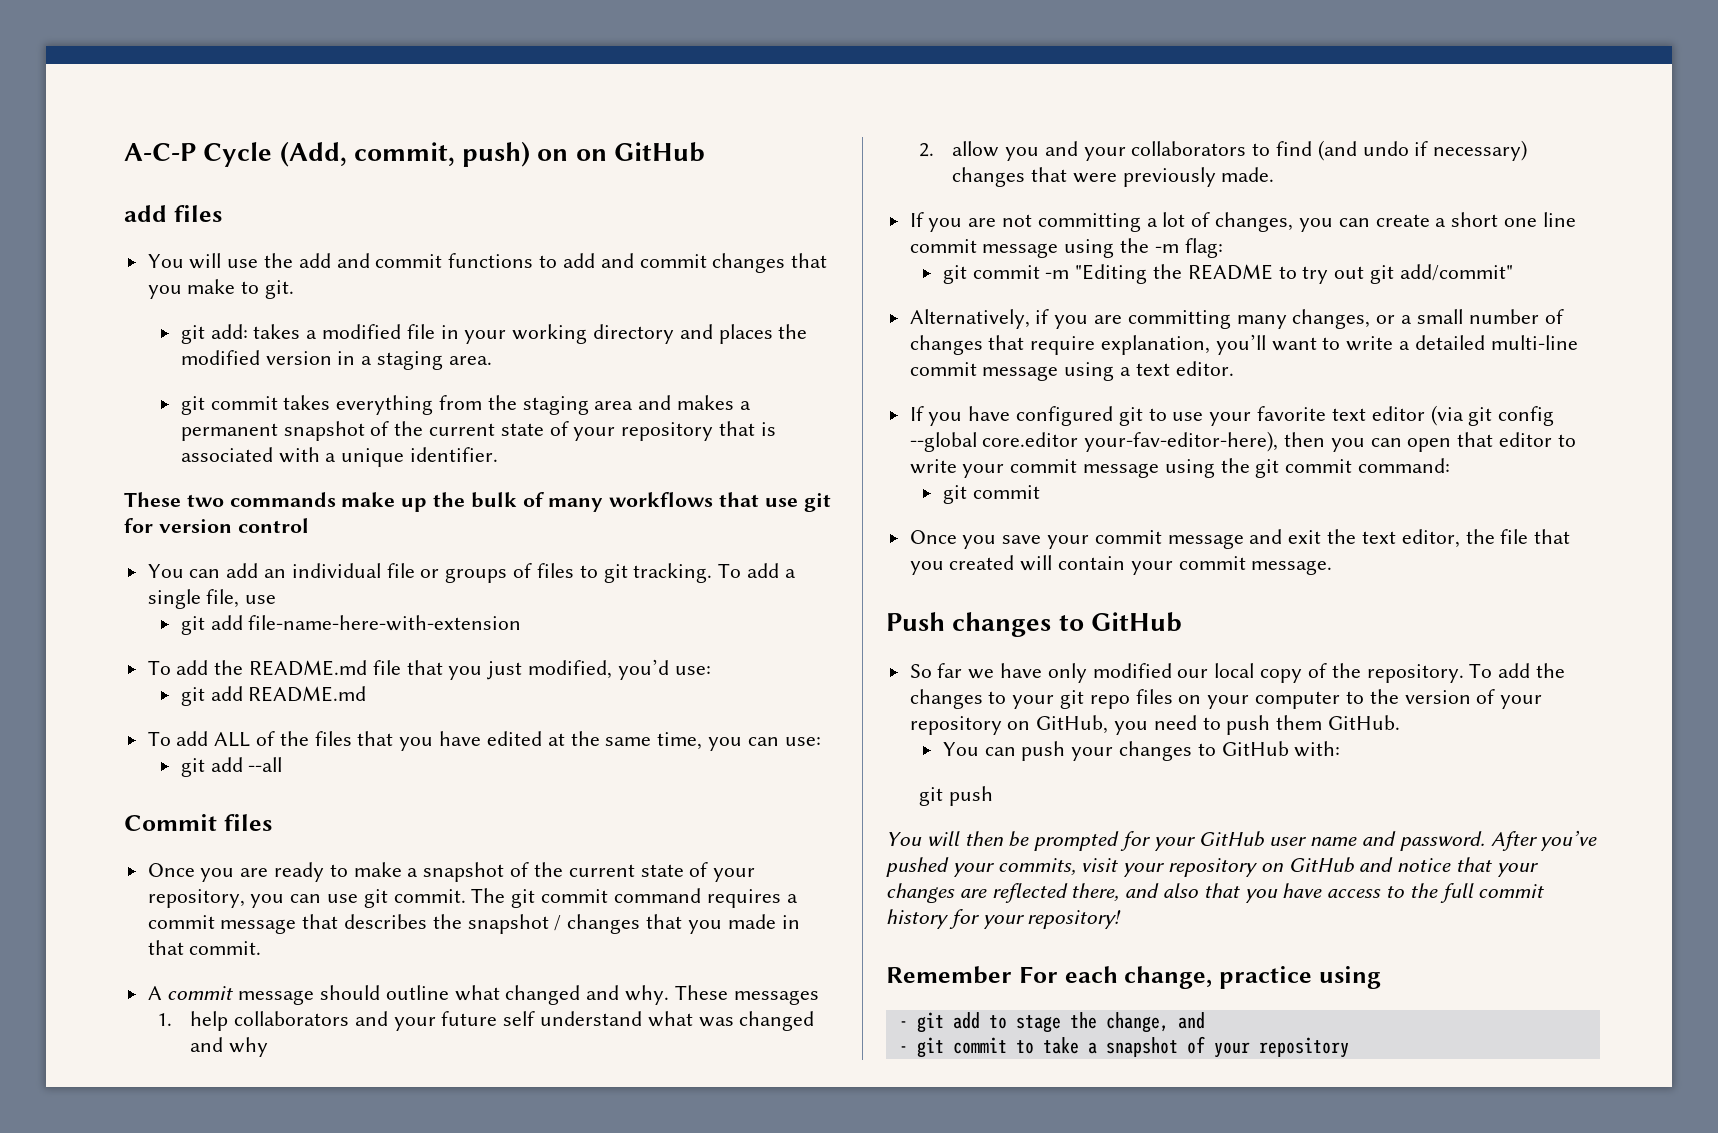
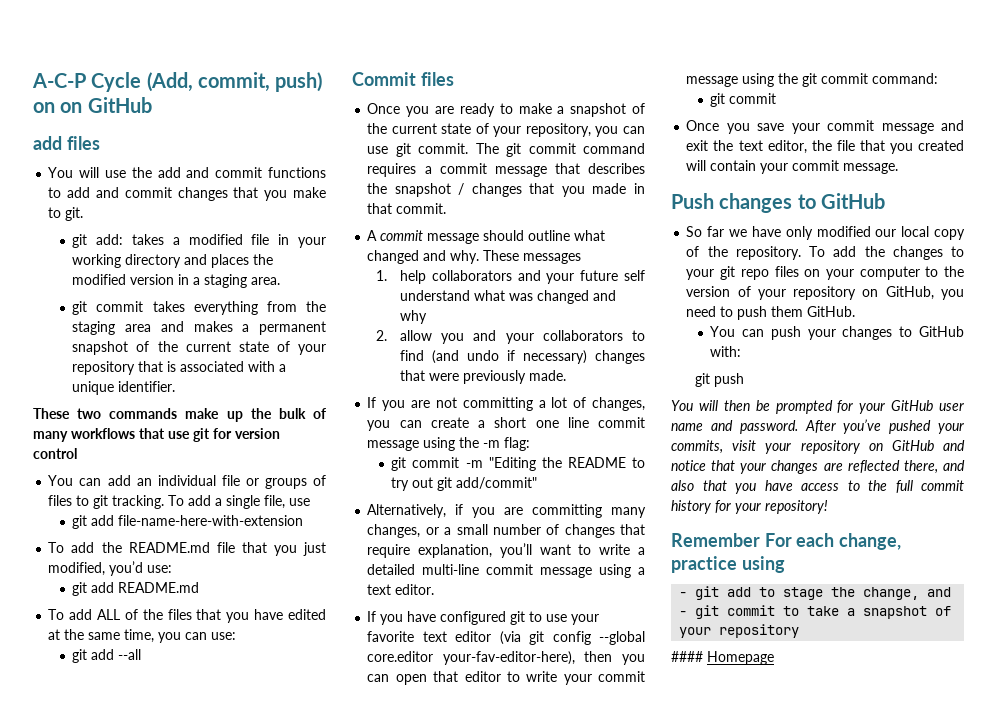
+ #### Homepage

